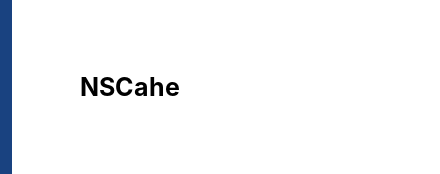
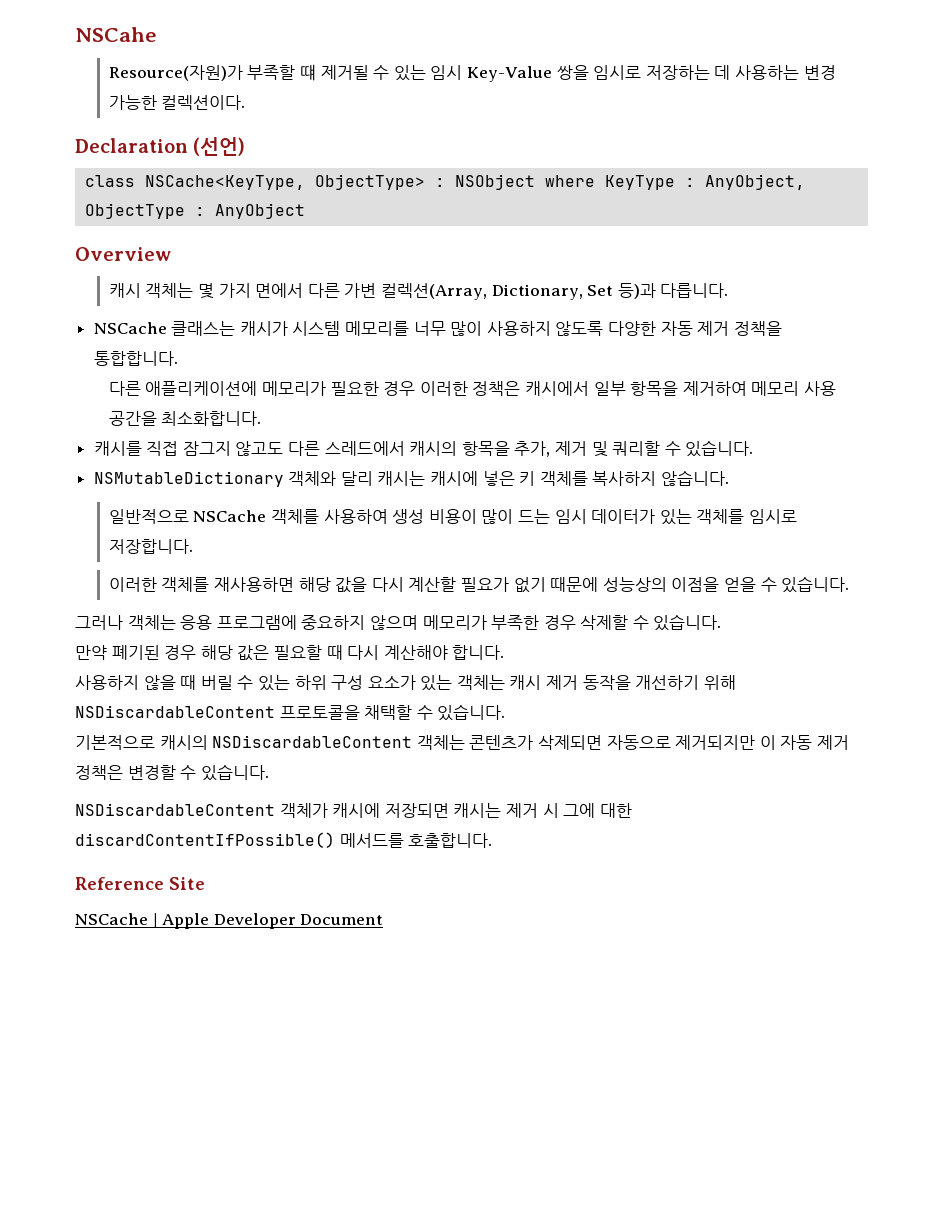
+ Resource(자원)가 부족할 떄 제거될 수 있는 임시 Key-Value 쌍을 임시로 저장하는 데 사용하는 변경 가능한 컬렉션이다.
+ Declaration (선언)
+ class NSCache<KeyType, ObjectType> : NSObject where KeyType : AnyObject, ObjectType : AnyObject
+ Overview
+ 캐시 객체는 몇 가지 면에서 다른 가변 컬렉션(Array, Dictionary, Set 등)과 다릅니다.
+ NSCache 클래스는 캐시가 시스템 메모리를 너무 많이 사용하지 않도록 다양한 자동 제거 정책을 통합합니다.
+ 다른 애플리케이션에 메모리가 필요한 경우 이러한 정책은 캐시에서 일부 항목을 제거하여 메모리 사용 공간을 최소화합니다.
+ 캐시를 직접 잠그지 않고도 다른 스레드에서 캐시의 항목을 추가, 제거 및 쿼리할 수 있습니다.
+ NSMutableDictionary 객체와 달리 캐시는 캐시에 넣은 키 객체를 복사하지 않습니다.
+ 일반적으로 NSCache 객체를 사용하여 생성 비용이 많이 드는 임시 데이터가 있는 객체를 임시로 저장합니다.
+ 이러한 객체를 재사용하면 해당 값을 다시 계산할 필요가 없기 때문에 성능상의 이점을 얻을 수 있습니다.
+ 그러나 객체는 응용 프로그램에 중요하지 않으며 메모리가 부족한 경우 삭제할 수 있습니다.
+ 만약 폐기된 경우 해당 값은 필요할 때 다시 계산해야 합니다.
+ 사용하지 않을 때 버릴 수 있는 하위 구성 요소가 있는 객체는 캐시 제거 동작을 개선하기 위해 NSDiscardableContent 프로토콜을 채택할 수 있습니다.
+ 기본적으로 캐시의 NSDiscardableContent 객체는 콘텐츠가 삭제되면 자동으로 제거되지만 이 자동 제거 정책은 변경할 수 있습니다.
+ NSDiscardableContent 객체가 캐시에 저장되면 캐시는 제거 시 그에 대한 discardContentIfPossible() 메서드를 호출합니다.
+ Reference Site
+ NSCache | Apple Developer Document

